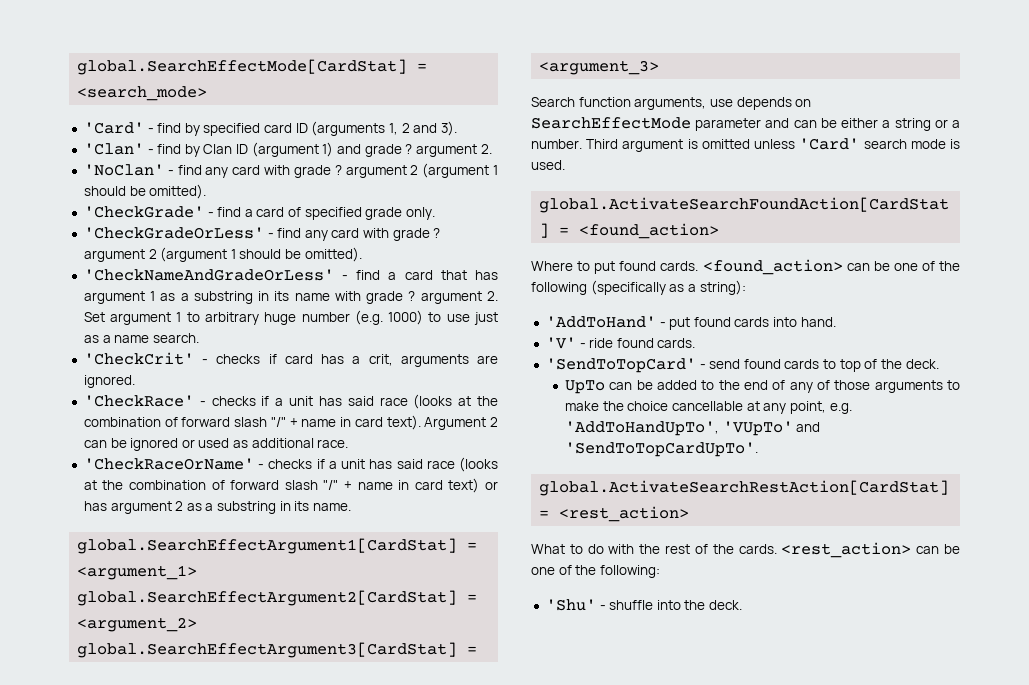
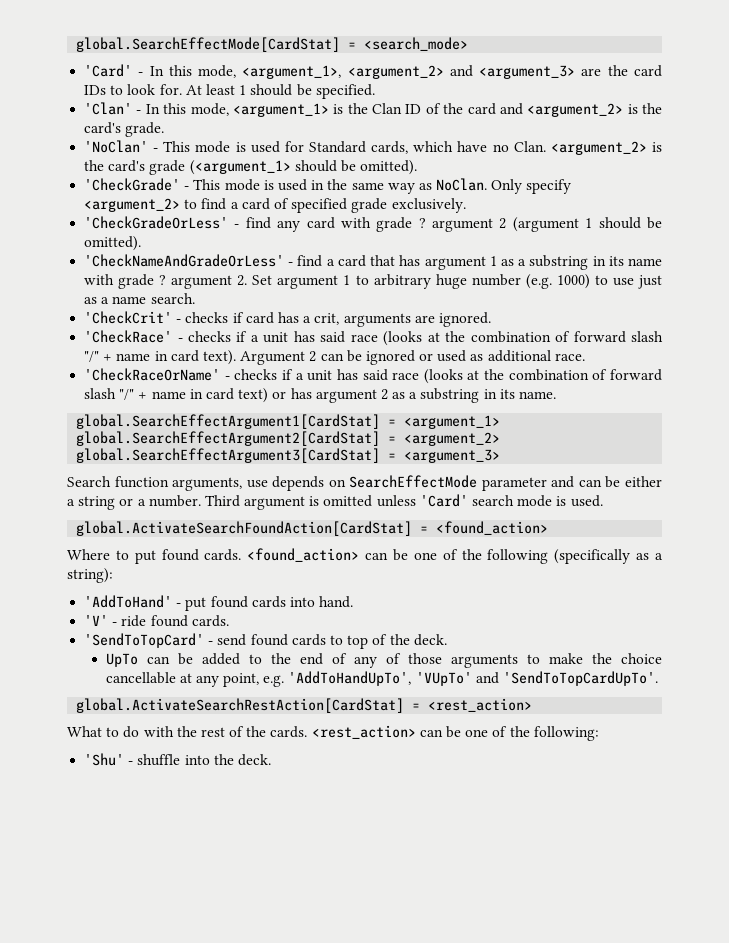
- 'Card' - find by specified card ID (arguments 1, 2 and 3).
- 'Clan' - find by Clan ID (argument 1) and grade ? argument 2.
- 'NoClan' - find any card with grade ? argument 2 (argument 1 should be omitted).
+ 'Card' - In this mode, <argument_1>, <argument_2> and <argument_3> are the card IDs to look for. At least 1 should be specified.
+ 'Clan' - In this mode, <argument_1> is the Clan ID of the card and <argument_2> is the card's grade.
+ 'NoClan' - This mode is used for Standard cards, which have no Clan. <argument_2> is the card's grade (<argument_1> should be omitted).
- 'CheckGrade' - find a card of specified grade only.
+ 'CheckGrade' - This mode is used in the same way as NoClan. Only specify <argument_2> to find a card of specified grade exclusively.

